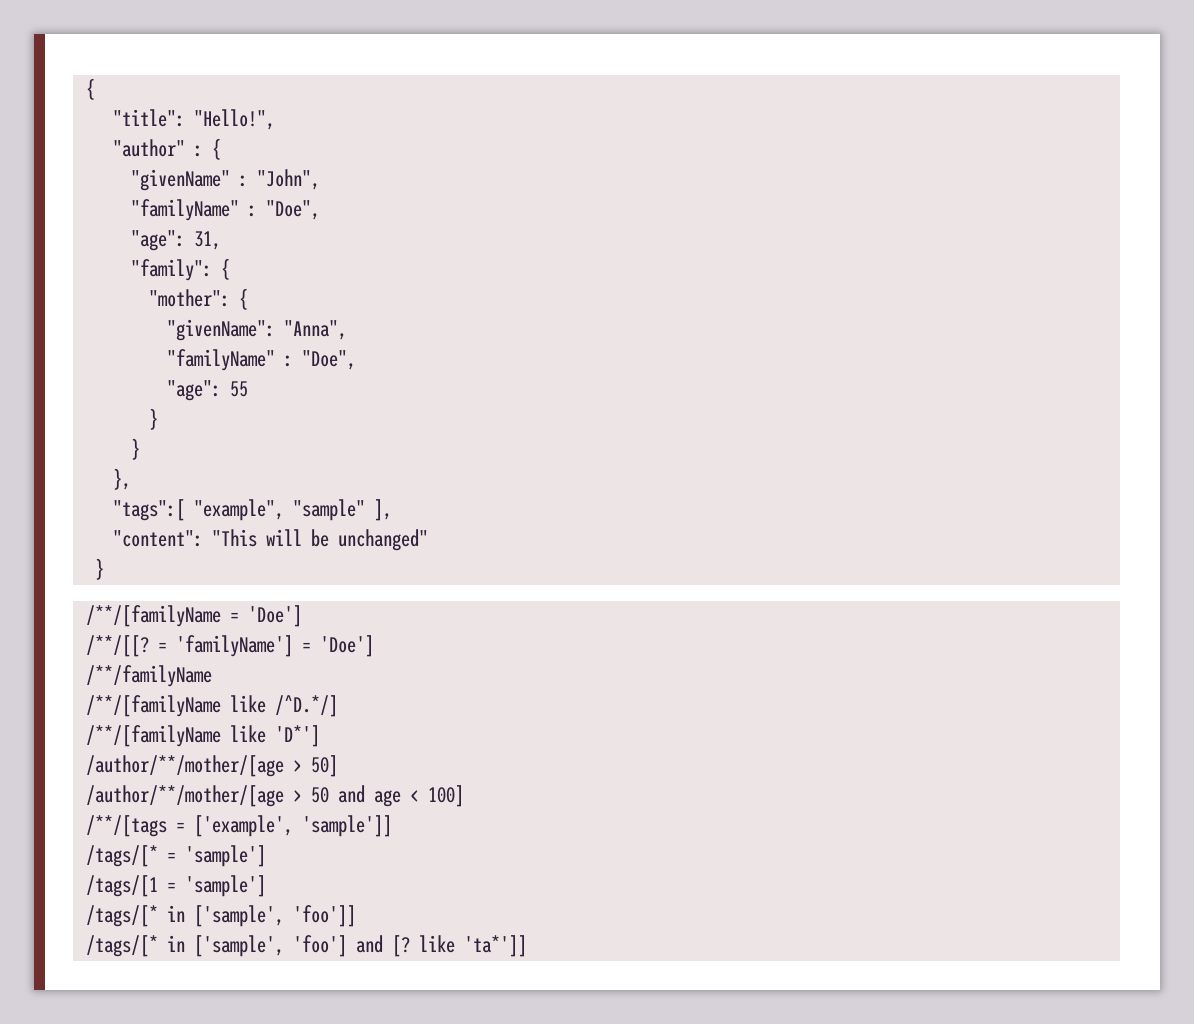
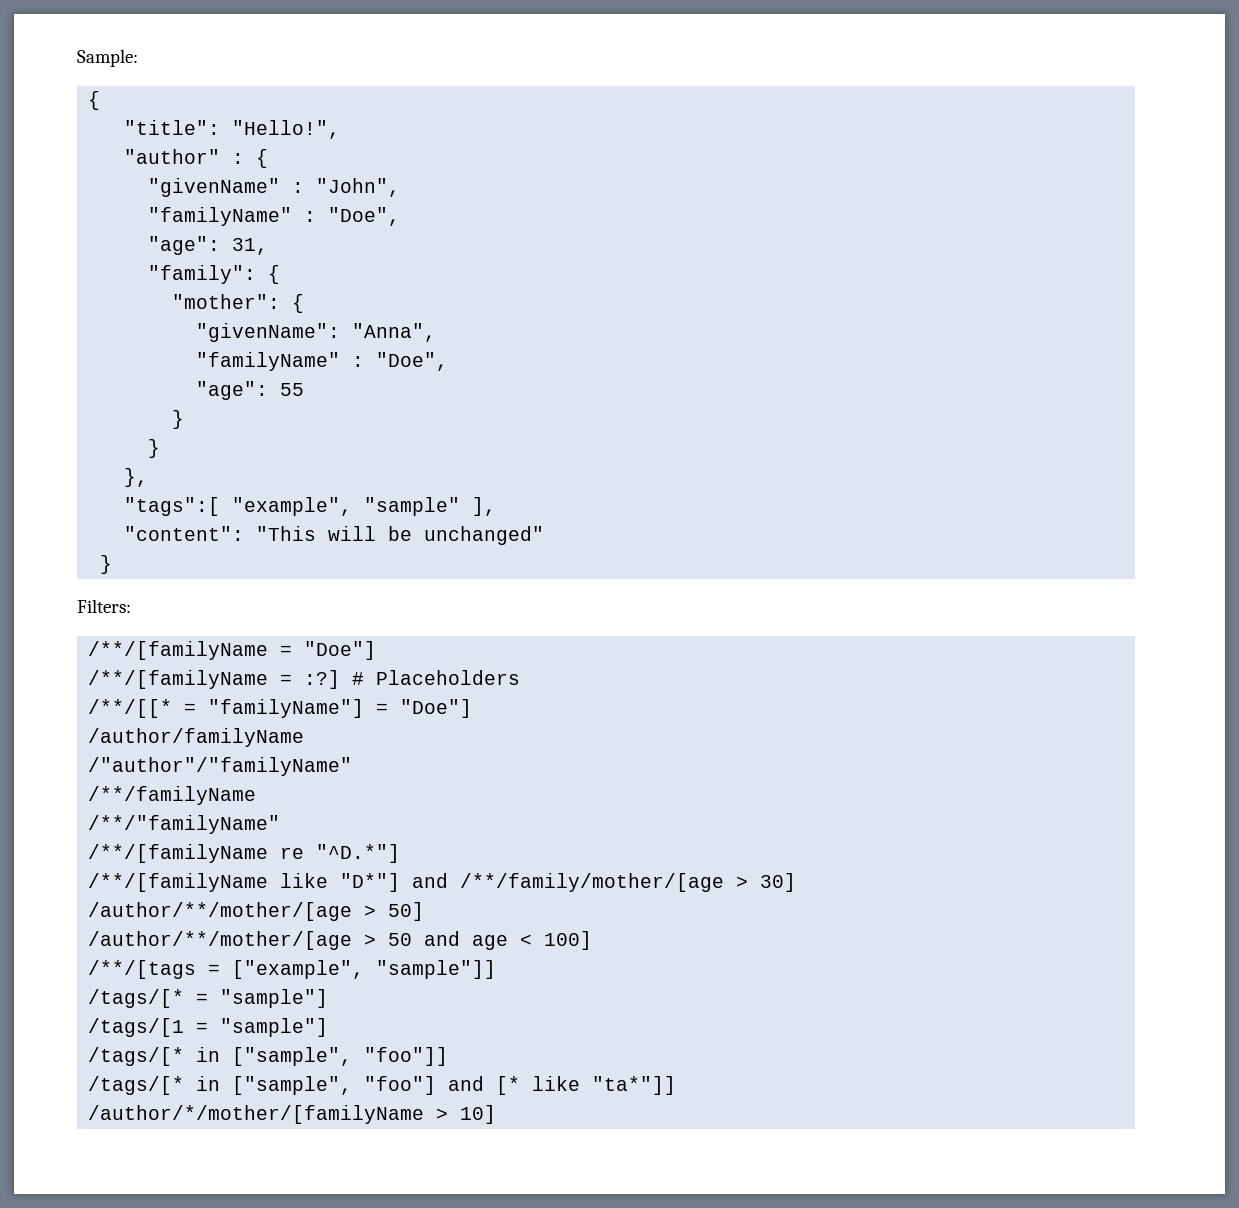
+ Sample:
- /**/[familyName = 'Doe']
- /**/[[? = 'familyName'] = 'Doe']
+ Filters:
+ /**/[familyName = "Doe"]
+ /**/[familyName = :?] # Placeholders
+ /**/[[* = "familyName"] = "Doe"]
+ /author/familyName
+ /"author"/"familyName"
- /**/[familyName like /^D.*/]
- /**/[familyName like 'D*']
+ /**/"familyName"
+ /**/[familyName re "^D.*"]
+ /**/[familyName like "D*"] and /**/family/mother/[age > 30]
- /**/[tags = ['example', 'sample']]
+ /**/[tags = ["example", "sample"]]
- /tags/[* = 'sample']
+ /tags/[* = "sample"]
- /tags/[1 = 'sample']
- /tags/[* in ['sample', 'foo']]
- /tags/[* in ['sample', 'foo'] and [? like 'ta*']]
+ /tags/[1 = "sample"]
+ /tags/[* in ["sample", "foo"]]
+ /tags/[* in ["sample", "foo"] and [* like "ta*"]]
+ /author/*/mother/[familyName > 10]

